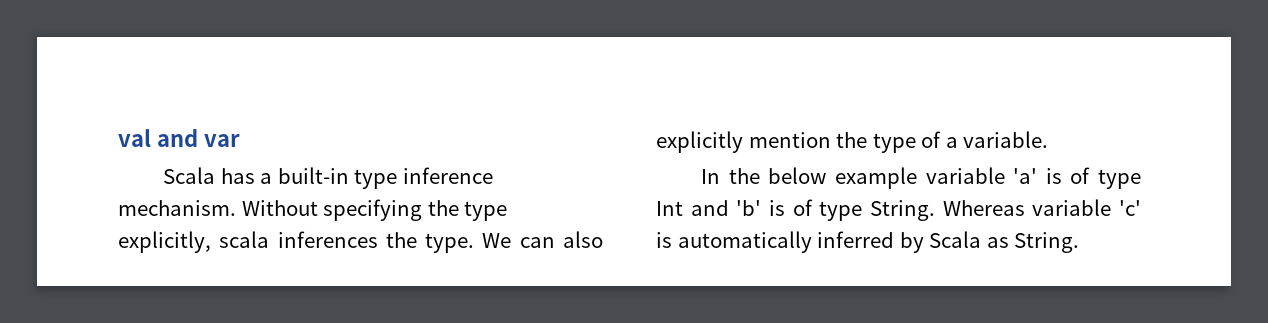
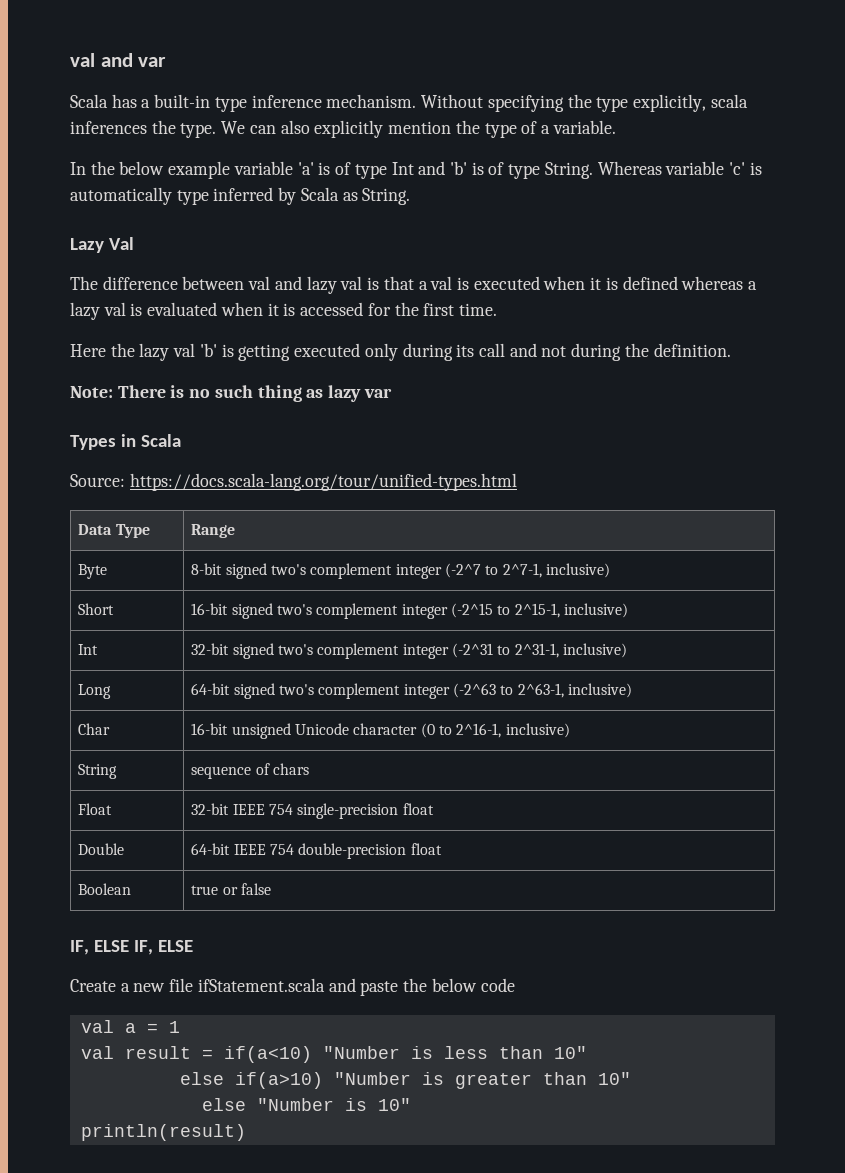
- Whereas variable 'c' is automatically inferred by Scala as String.
+ Whereas variable 'c' is automatically type inferred by Scala as String.
+ Lazy Val
+ The difference between val and lazy val is that a val is executed when it is defined whereas a lazy val is evaluated when it is accessed for the first time.
+ Here the lazy val 'b' is getting executed only during its call and not during the definition.
+ Note: There is no such thing as lazy var
+ Types in Scala
+ Source: https://docs.scala-lang.org/tour/unified-types.html
+ Data Type | Range
+ Byte | 8-bit signed two's complement integer (-2^7 to 2^7-1, inclusive)
+ Short | 16-bit signed two's complement integer (-2^15 to 2^15-1, inclusive)
+ Int | 32-bit signed two's complement integer (-2^31 to 2^31-1, inclusive)
+ Long | 64-bit signed two's complement integer (-2^63 to 2^63-1, inclusive)
+ Char | 16-bit unsigned Unicode character (0 to 2^16-1, inclusive)
+ String | sequence of chars
+ Float | 32-bit IEEE 754 single-precision float
+ Double | 64-bit IEEE 754 double-precision float
+ Boolean | true or false
+ IF, ELSE IF, ELSE
+ Create a new file ifStatement.scala and paste the below code
+ val a = 1
+ val result = if(a<10) "Number is less than 10"
+ else if(a>10) "Number is greater than 10"
+ else "Number is 10"
+ println(result)

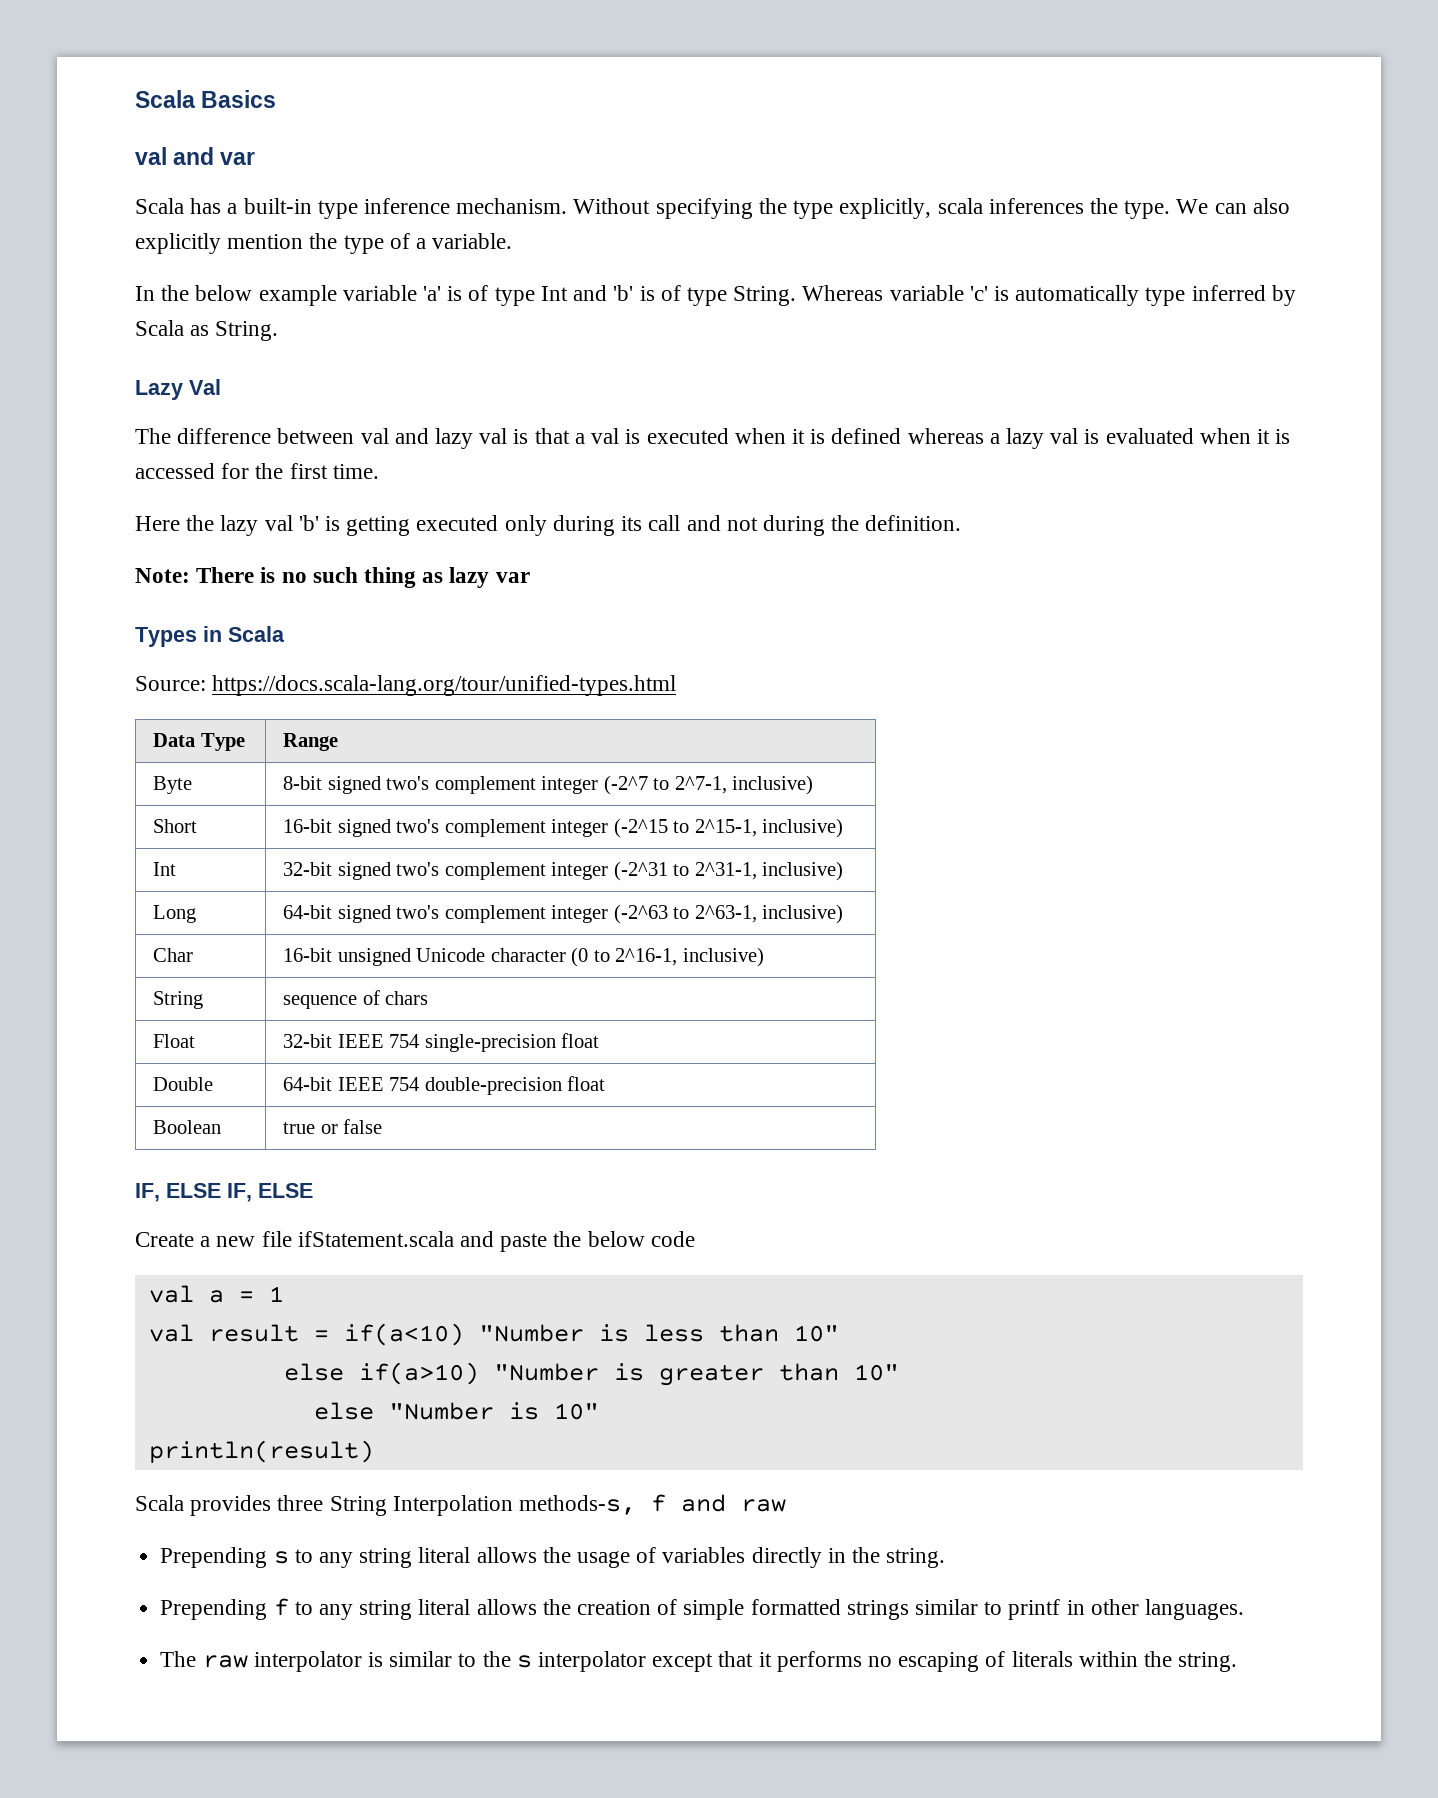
+ Scala Basics
+ Scala provides three String Interpolation methods-s, f and raw
+ Prepending s to any string literal allows the usage of variables directly in the string.
+ Prepending f to any string literal allows the creation of simple formatted strings similar to printf in other languages.
+ The raw interpolator is similar to the s interpolator except that it performs no escaping of literals within the string.

